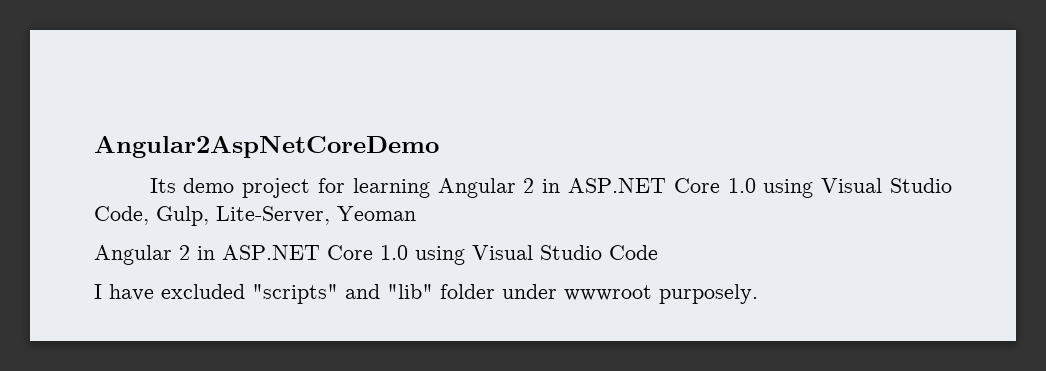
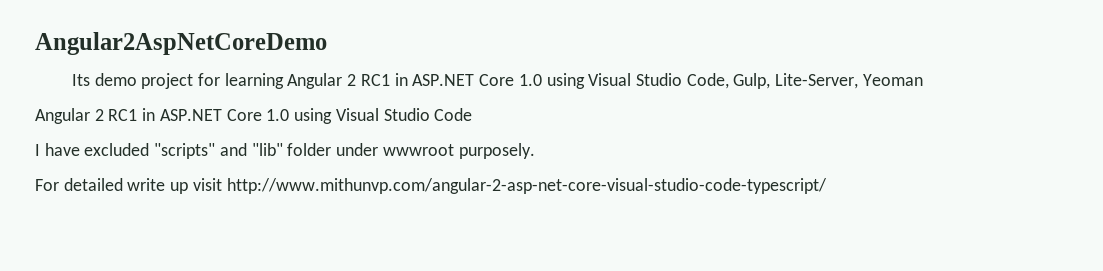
- Its demo project for learning Angular 2 in ASP.NET Core 1.0 using Visual Studio Code, Gulp, Lite-Server, Yeoman
+ Its demo project for learning Angular 2 RC1 in ASP.NET Core 1.0 using Visual Studio Code, Gulp, Lite-Server, Yeoman
- Angular 2 in ASP.NET Core 1.0 using Visual Studio Code
+ Angular 2 RC1 in ASP.NET Core 1.0 using Visual Studio Code
+ For detailed write up visit http://www.mithunvp.com/angular-2-asp-net-core-visual-studio-code-typescript/

